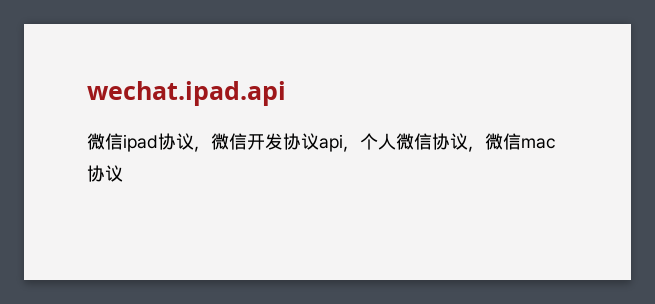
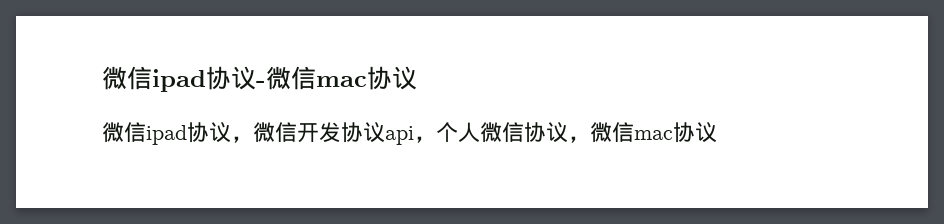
- wechat.ipad.api
+ 微信ipad协议-微信mac协议

